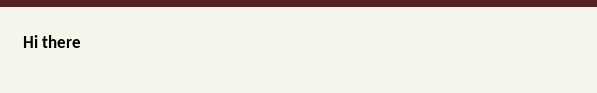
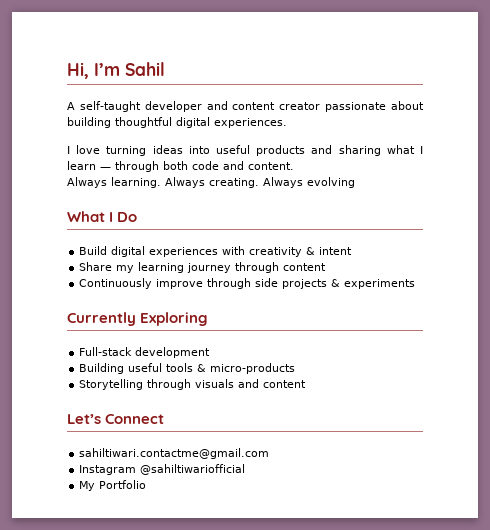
- Hi there
+ Hi, I’m Sahil
+ A self-taught developer and content creator passionate about building thoughtful digital experiences.
+ I love turning ideas into useful products and sharing what I learn — through both code and content.
+ Always learning. Always creating. Always evolving
+ What I Do
+ Build digital experiences with creativity & intent
+ Share my learning journey through content
+ Continuously improve through side projects & experiments
+ Currently Exploring
+ Full-stack development
+ Building useful tools & micro-products
+ Storytelling through visuals and content
+ Let’s Connect
+ sahiltiwari.contactme@gmail.com
+ Instagram @sahiltiwariofficial
+ My Portfolio

